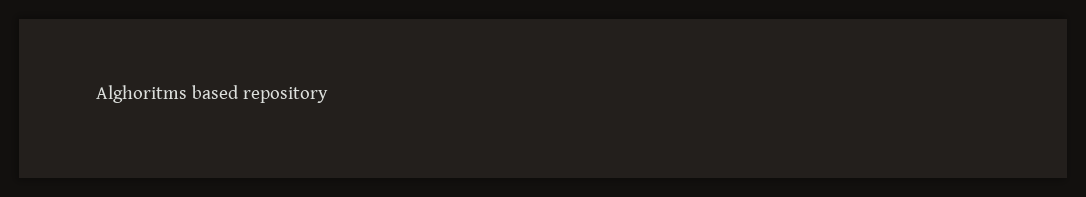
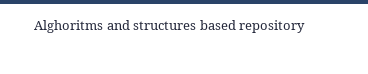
- Alghoritms based repository
+ Alghoritms and structures based repository

